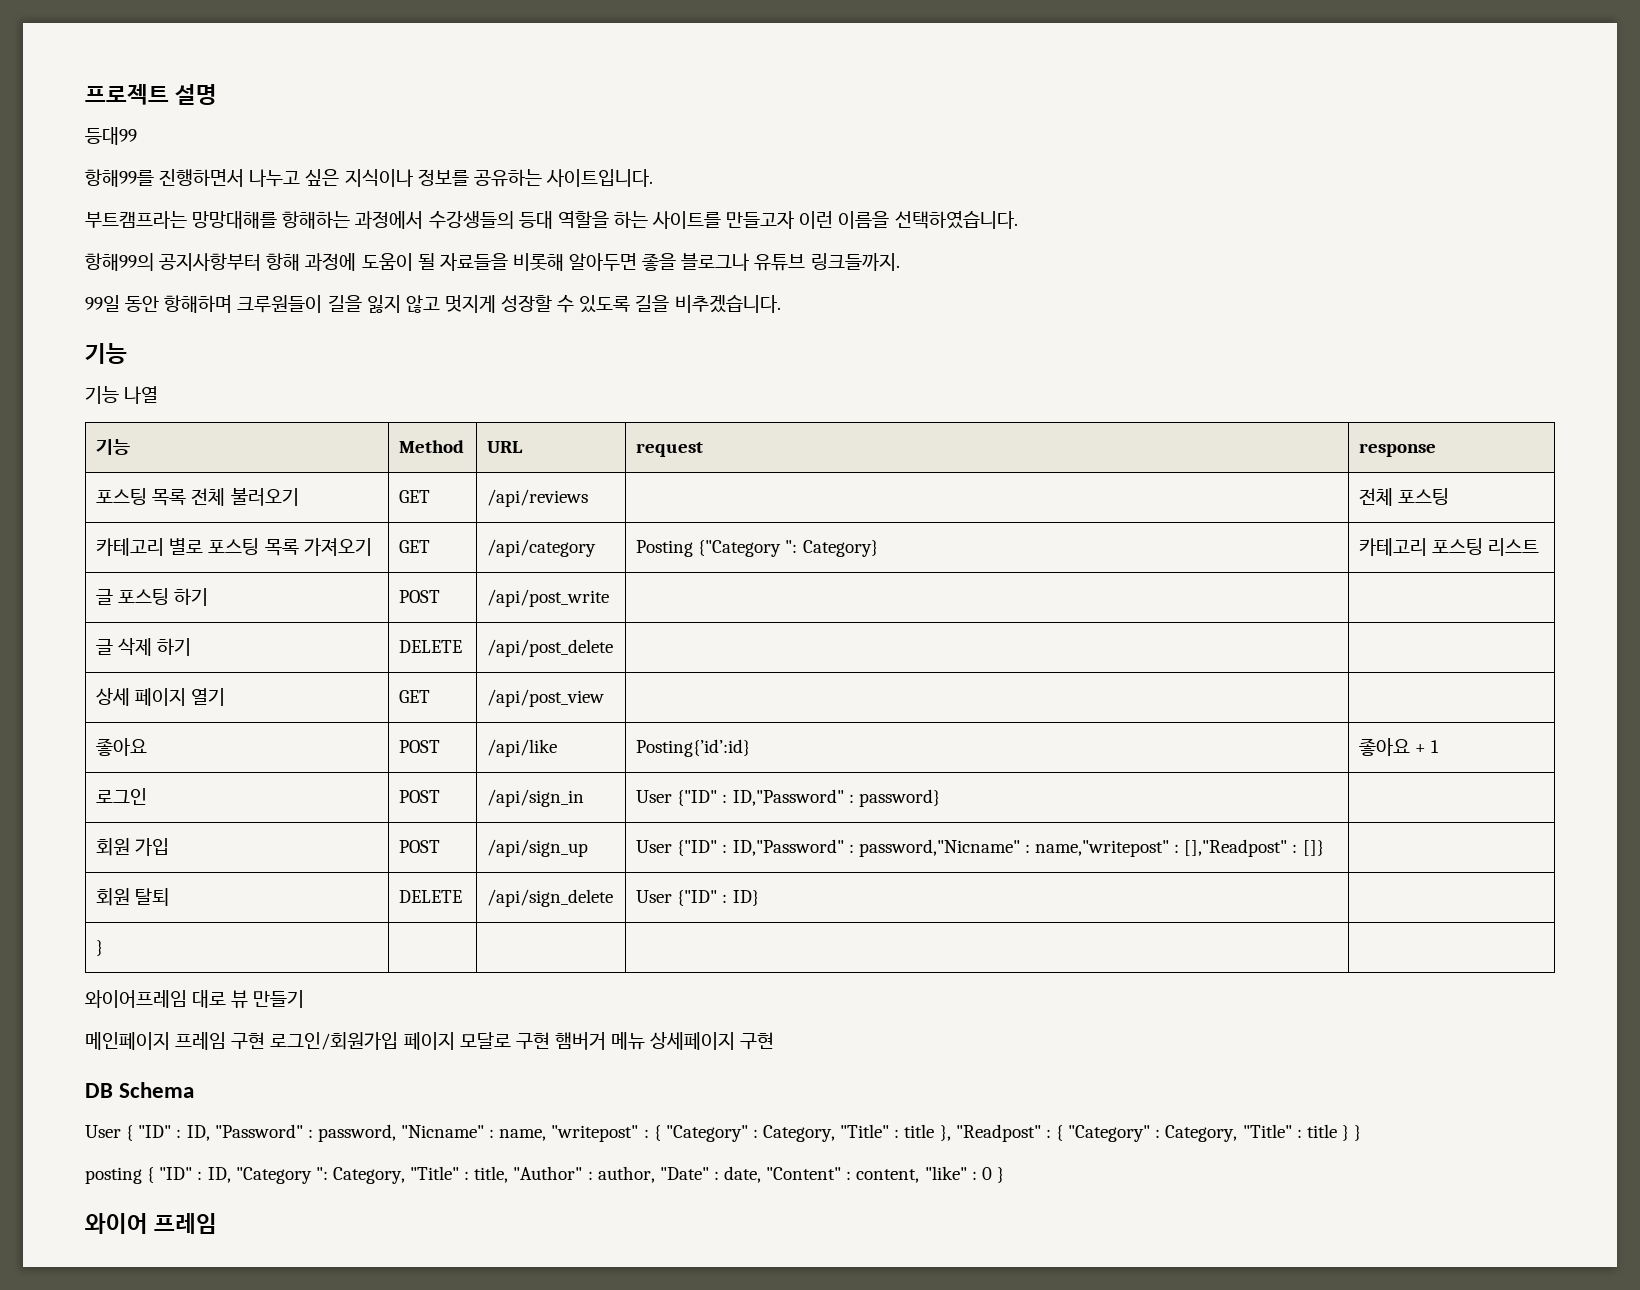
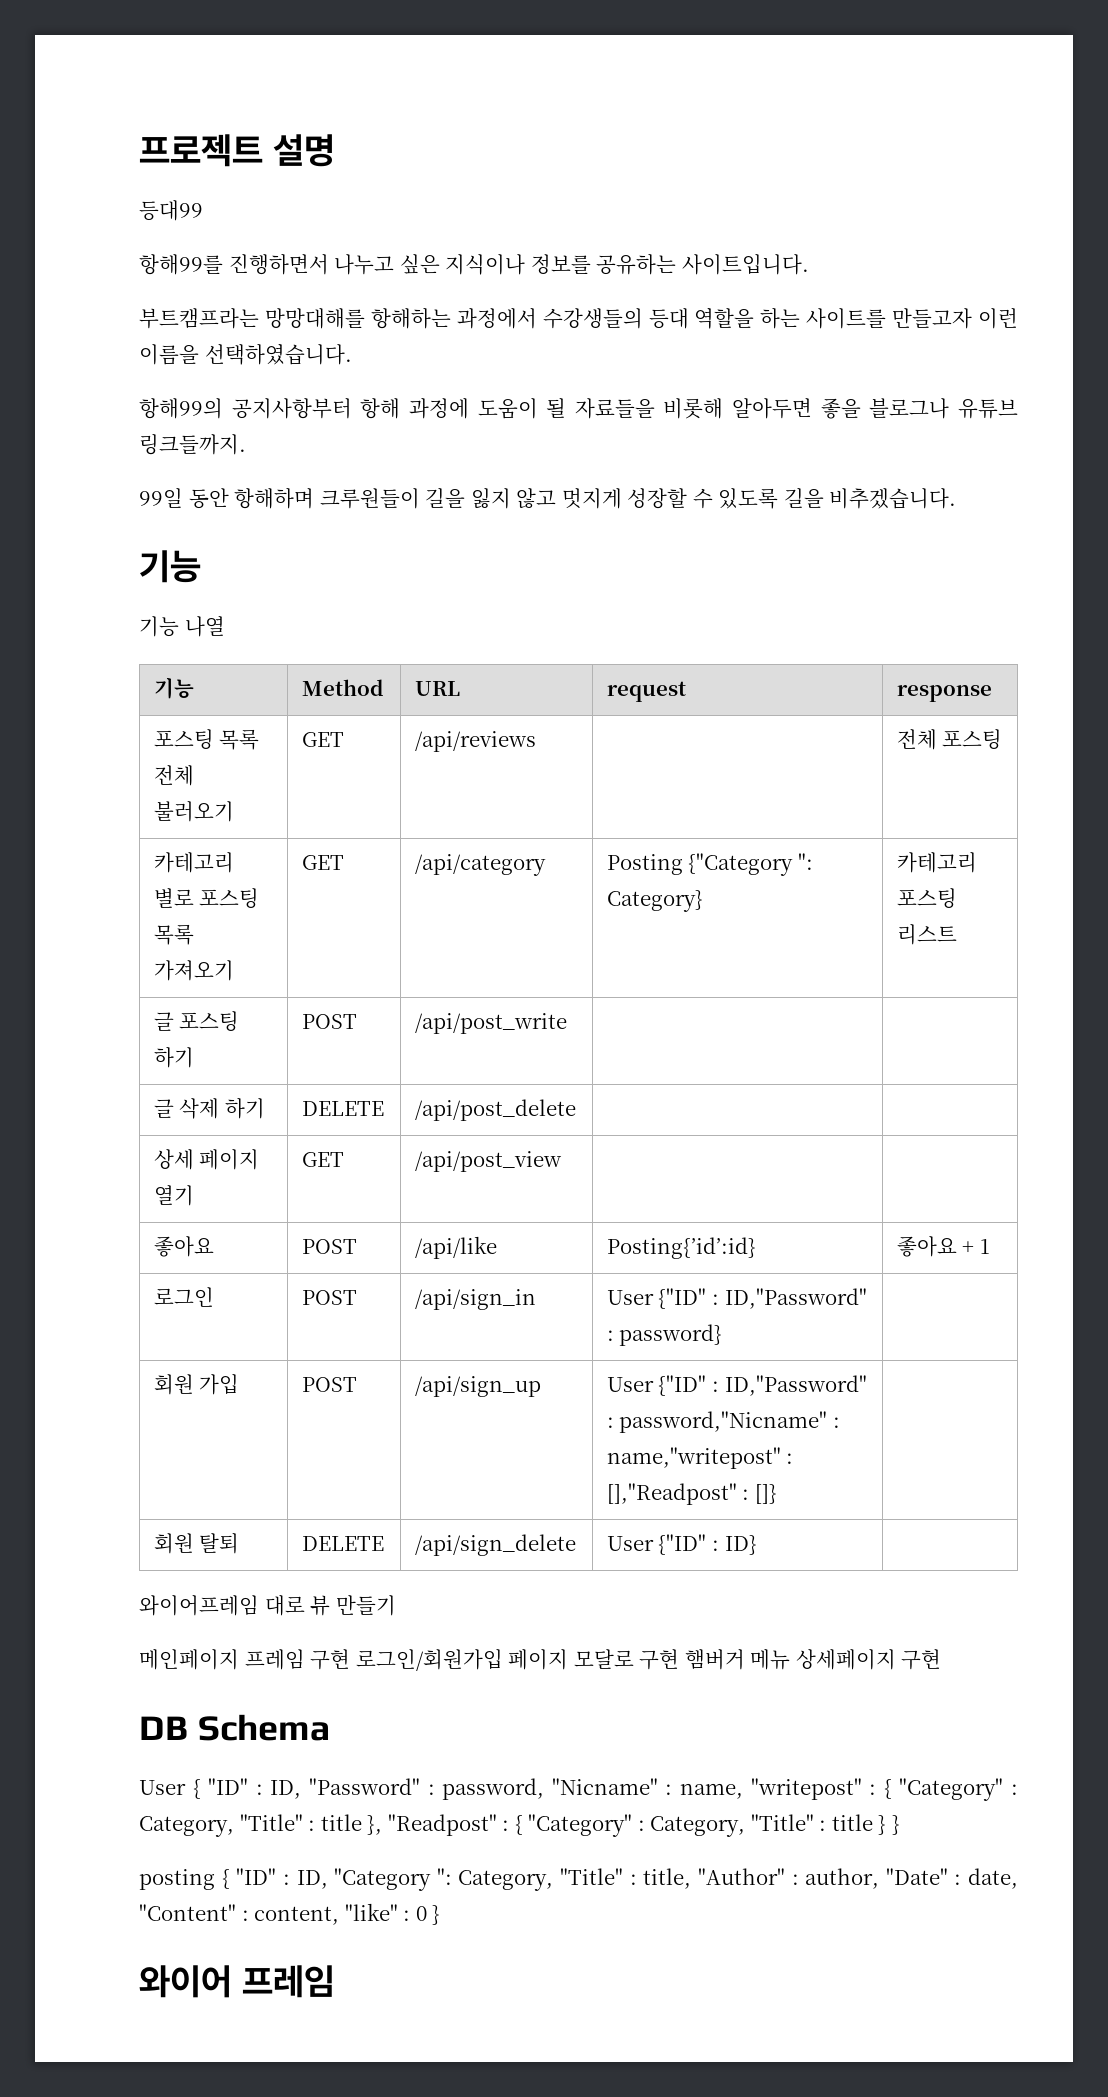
- } | | | |

